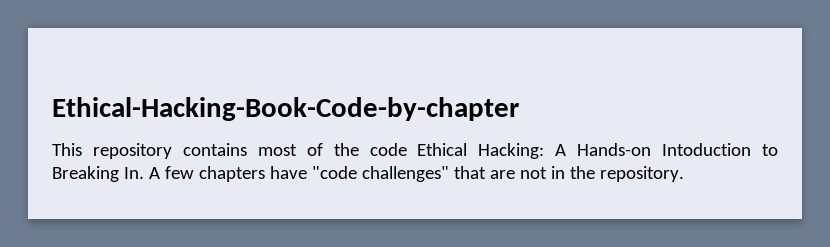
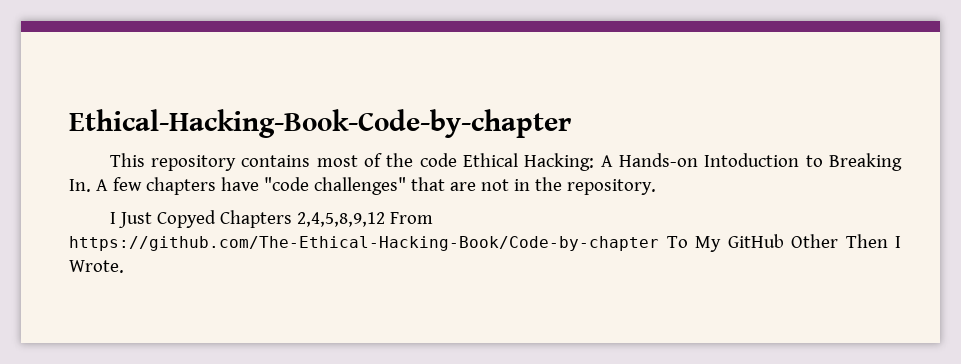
+ I Just Copyed Chapters 2,4,5,8,9,12 From https://github.com/The-Ethical-Hacking-Book/Code-by-chapter To My GitHub Other Then I Wrote.

